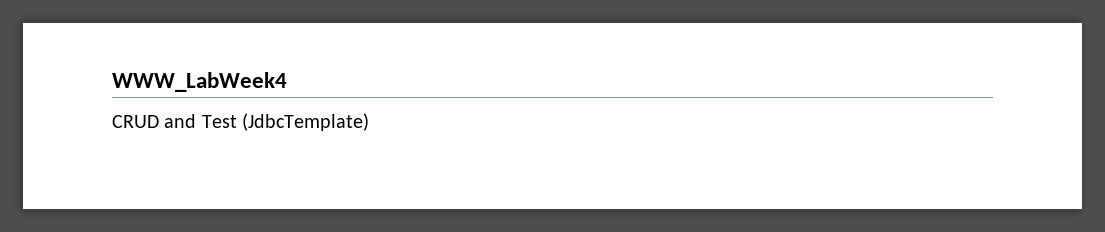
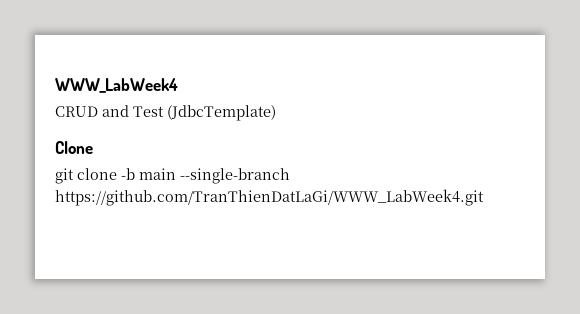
+ Clone
+ git clone -b main --single-branch https://github.com/TranThienDatLaGi/WWW_LabWeek4.git

